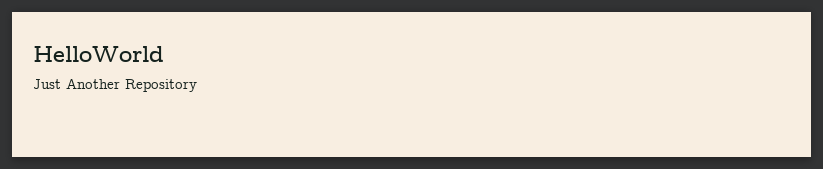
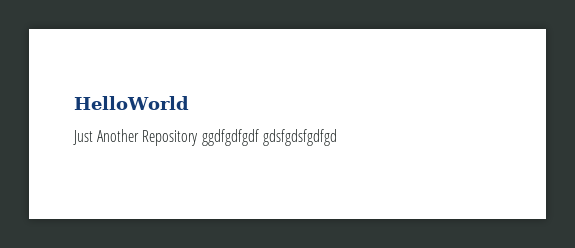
- Just Another Repository
+ Just Another Repository ggdfgdfgdf gdsfgdsfgdfgd

